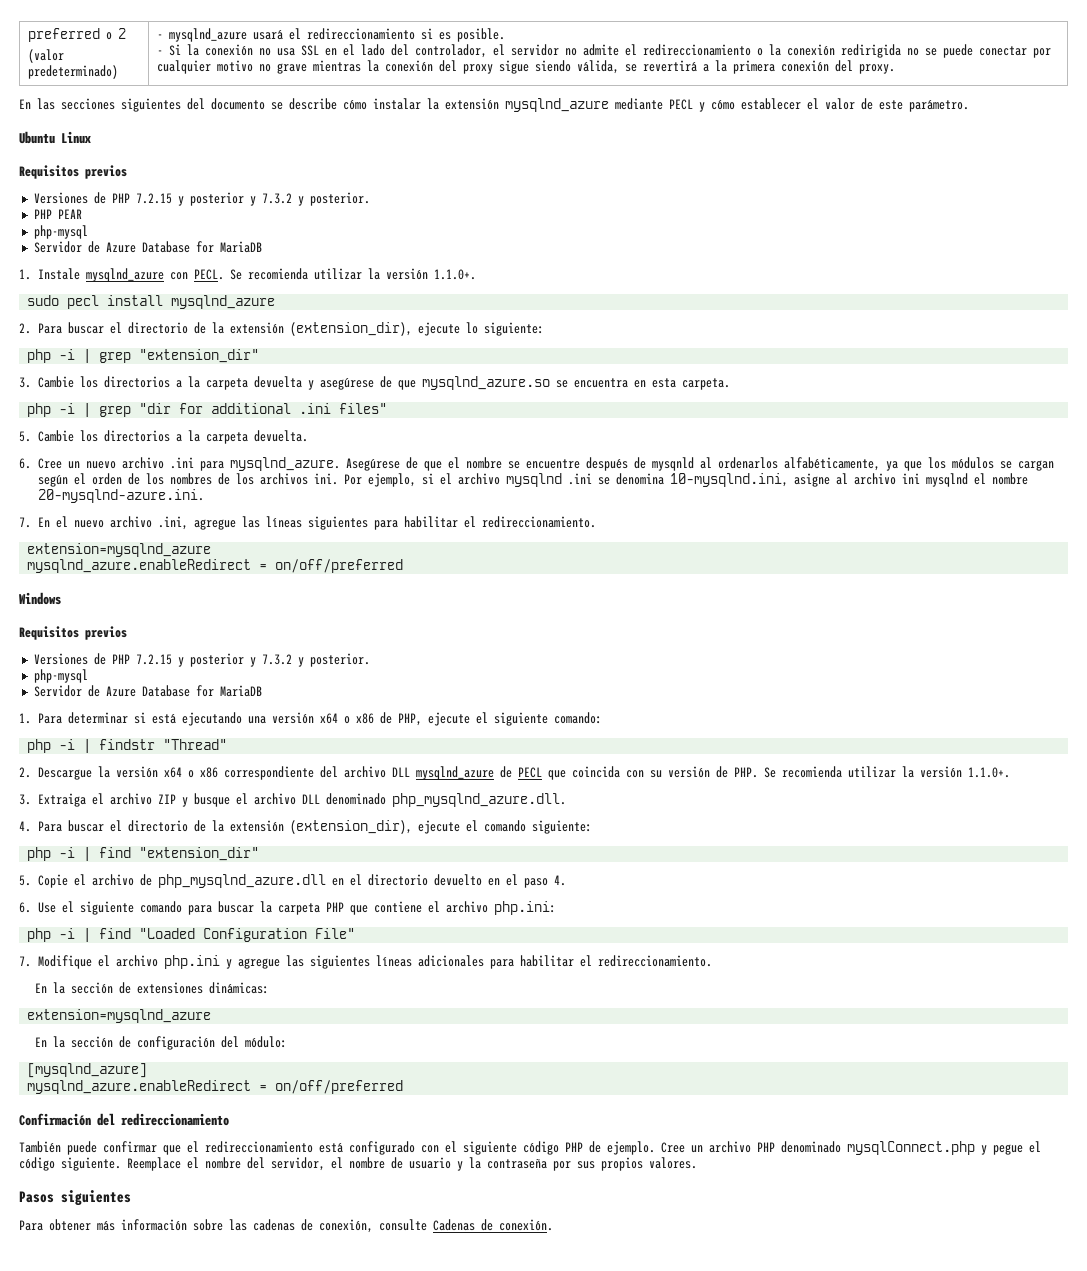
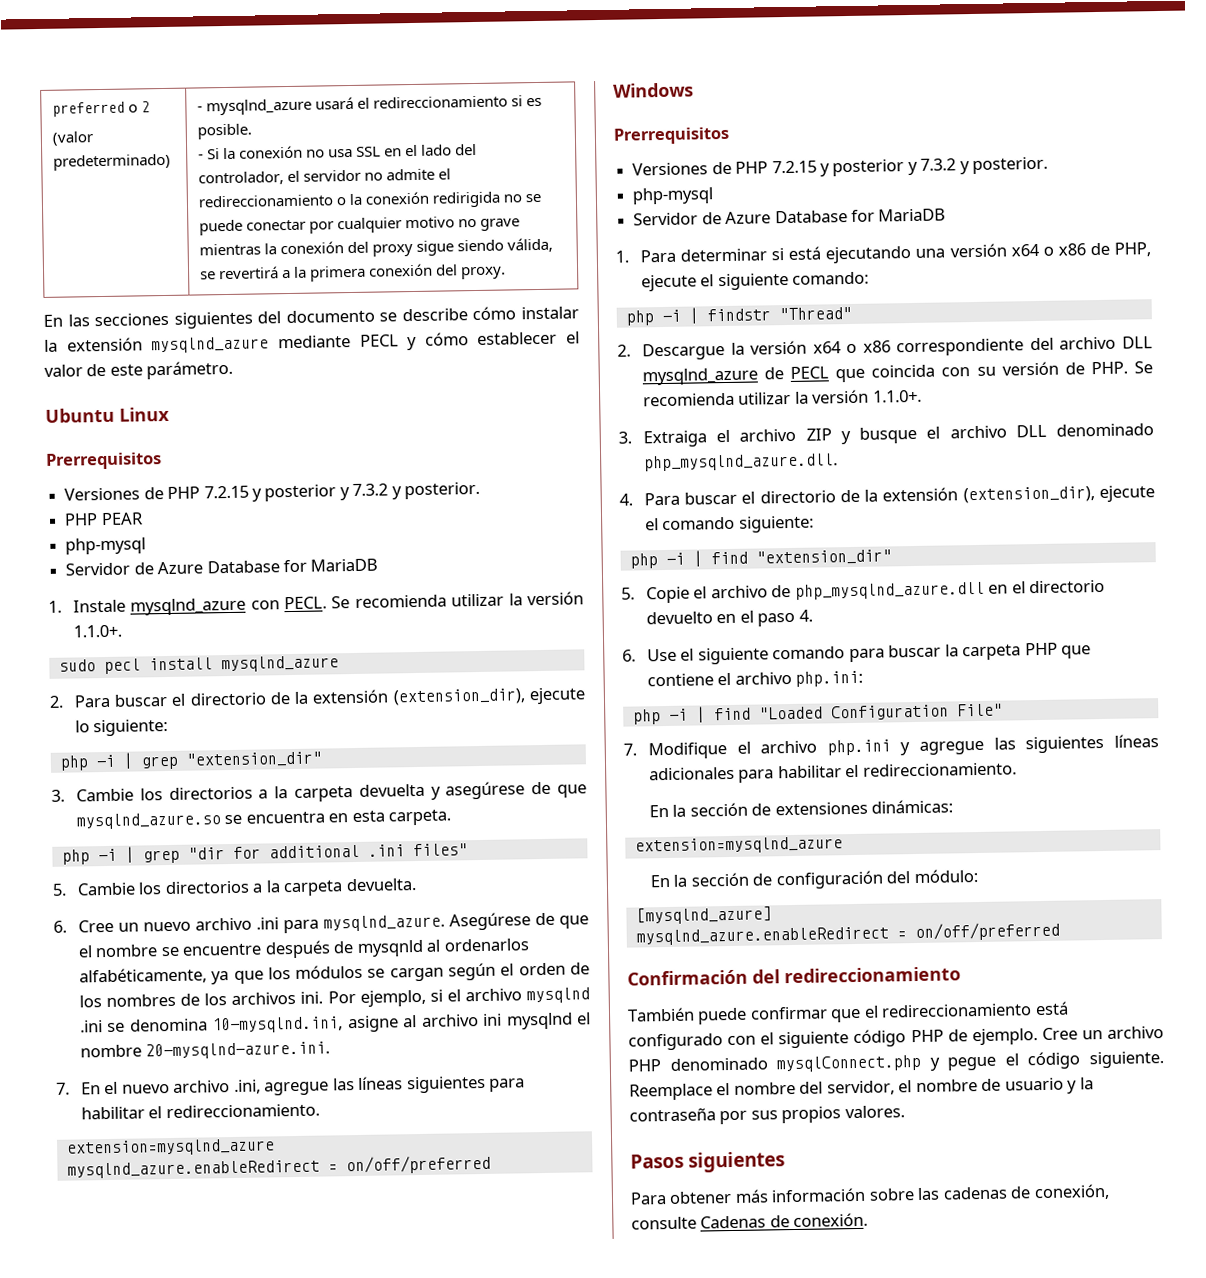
  Ubuntu Linux
- Requisitos previos
+ Prerrequisitos
  Windows
- Requisitos previos
+ Prerrequisitos

